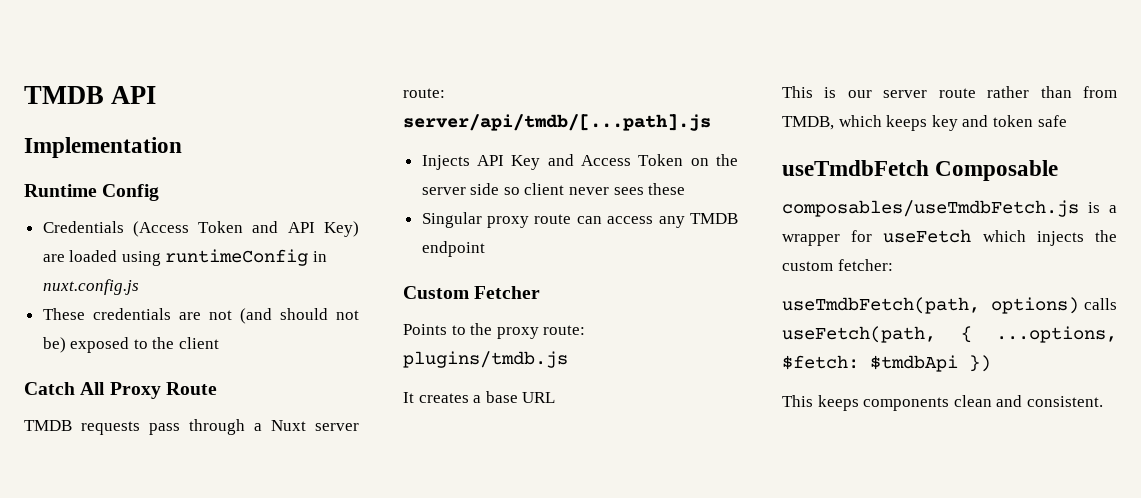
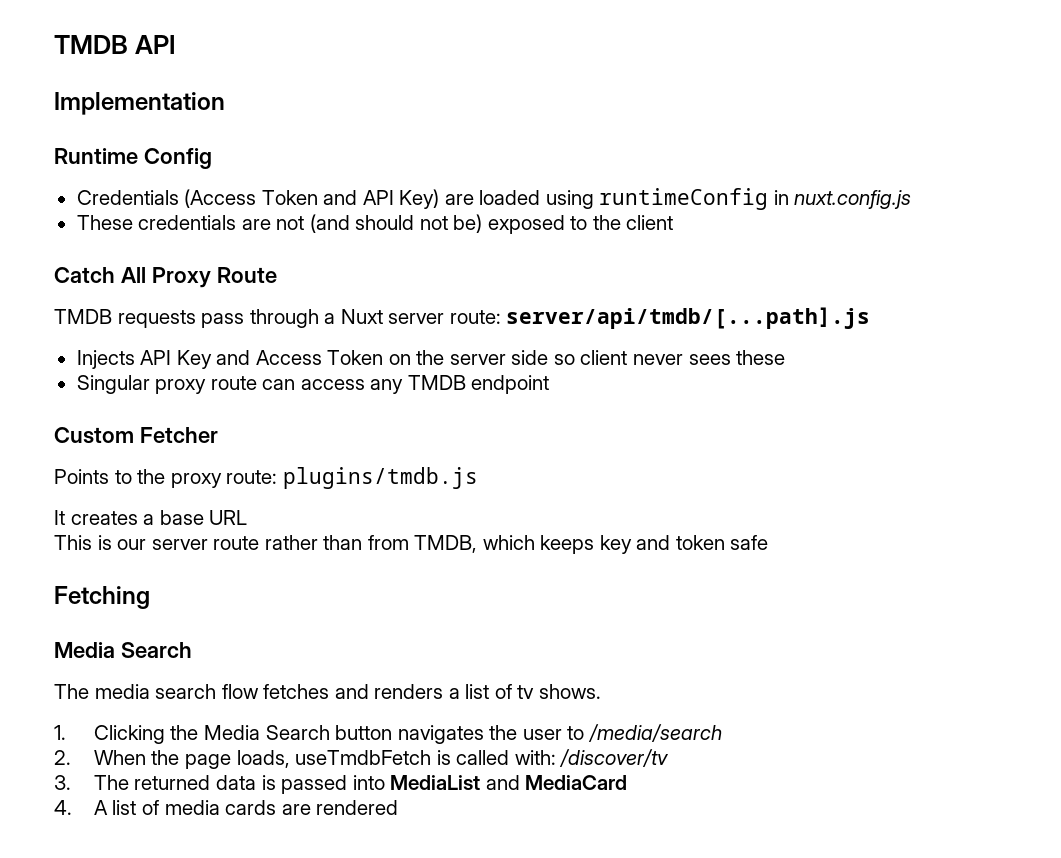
- useTmdbFetch Composable
- composables/useTmdbFetch.js is a wrapper for useFetch which injects the custom fetcher:
- useTmdbFetch(path, options) calls useFetch(path, { ...options, $fetch: $tmdbApi })
- This keeps components clean and consistent.
+ Fetching
+ Media Search
+ The media search flow fetches and renders a list of tv shows.
+ 1. Clicking the Media Search button navigates the user to /media/search
+ 2. When the page loads, useTmdbFetch is called with: /discover/tv
+ 3. The returned data is passed into MediaList and MediaCard
+ 4. A list of media cards are rendered

